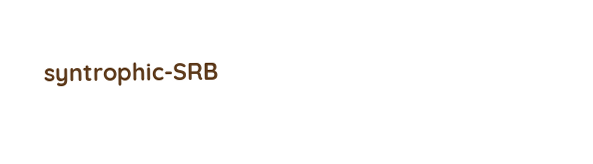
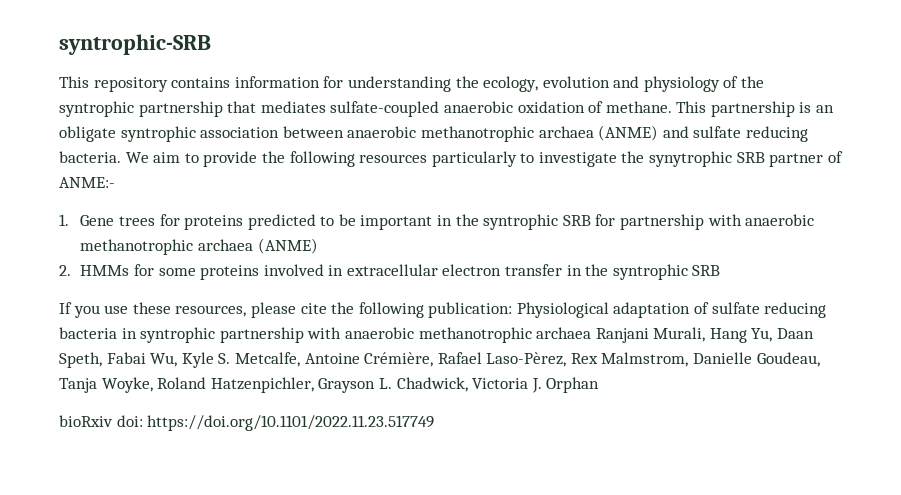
+ This repository contains information for understanding the ecology, evolution and physiology of the syntrophic partnership that mediates sulfate-coupled anaerobic oxidation of methane. This partnership is an obligate syntrophic association between anaerobic methanotrophic archaea (ANME) and sulfate reducing bacteria. We aim to provide the following resources particularly to investigate the synytrophic SRB partner of ANME:-
+ 1. Gene trees for proteins predicted to be important in the syntrophic SRB for partnership with anaerobic methanotrophic archaea (ANME)
+ 2. HMMs for some proteins involved in extracellular electron transfer in the syntrophic SRB
+ If you use these resources, please cite the following publication: Physiological adaptation of sulfate reducing bacteria in syntrophic partnership with anaerobic methanotrophic archaea Ranjani Murali, Hang Yu, Daan Speth, Fabai Wu, Kyle S. Metcalfe, Antoine Crémière, Rafael Laso-Pèrez, Rex Malmstrom, Danielle Goudeau, Tanja Woyke, Roland Hatzenpichler, Grayson L. Chadwick, Victoria J. Orphan
+ bioRxiv doi: https://doi.org/10.1101/2022.11.23.517749

